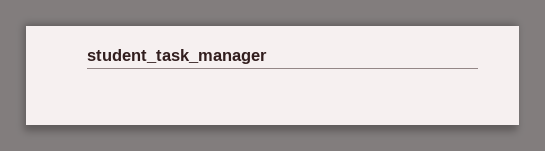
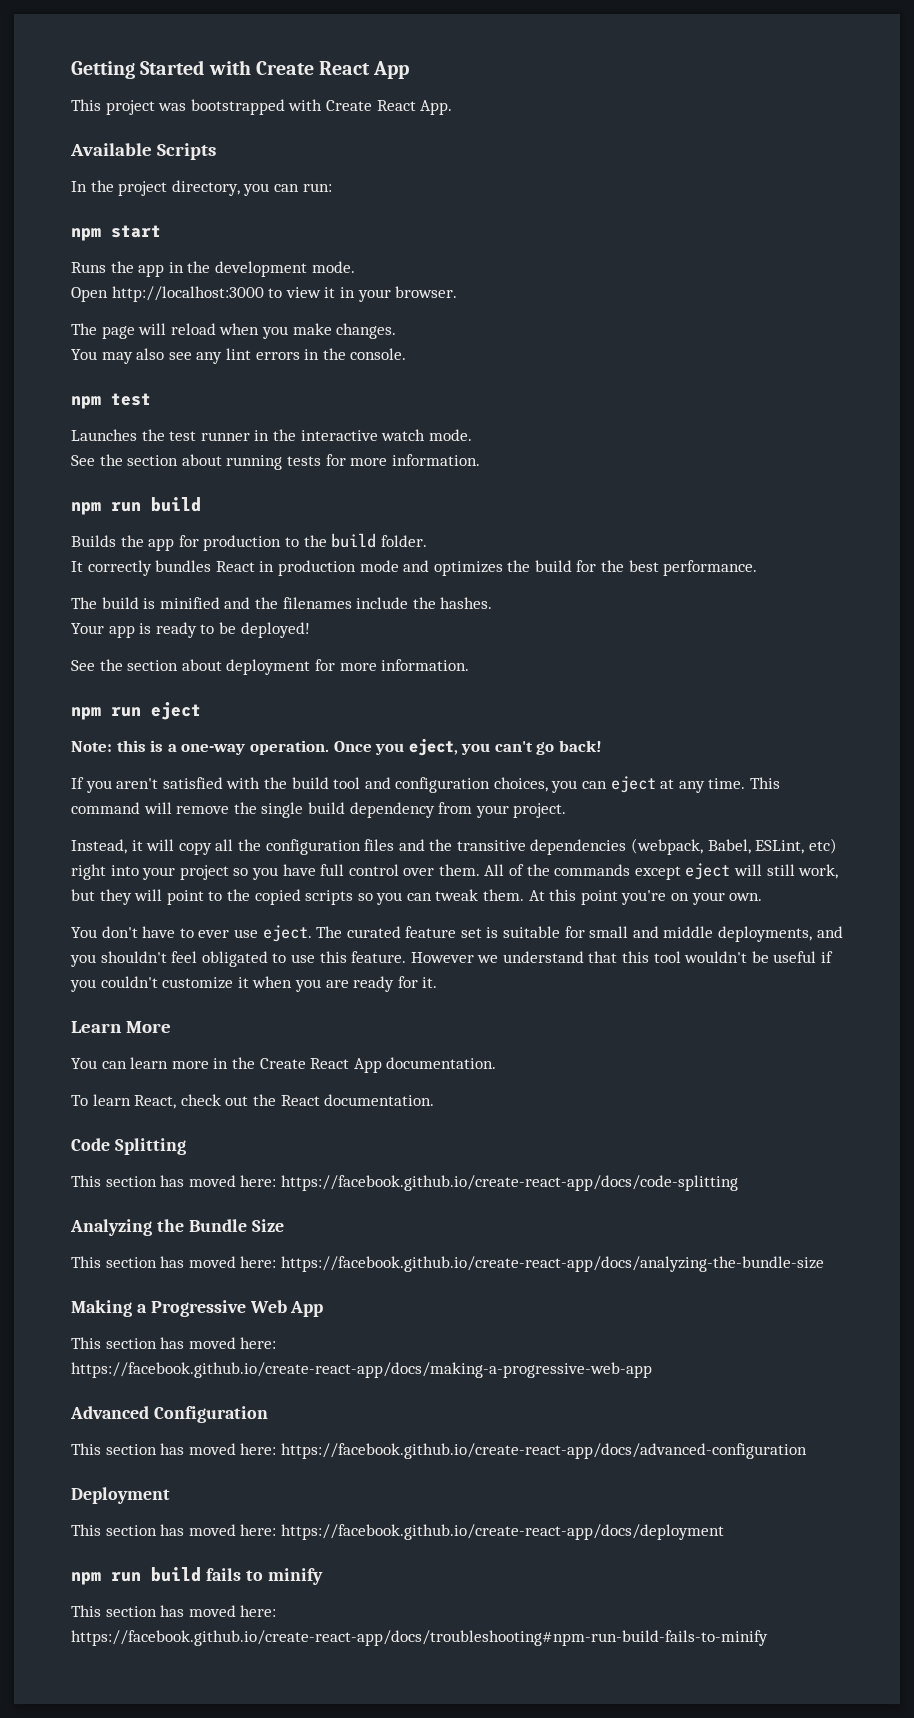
- student_task_manager
+ Getting Started with Create React App
+ This project was bootstrapped with Create React App.
+ Available Scripts
+ In the project directory, you can run:
+ npm start
+ Runs the app in the development mode.
+ Open http://localhost:3000 to view it in your browser.
+ The page will reload when you make changes.
+ You may also see any lint errors in the console.
+ npm test
+ Launches the test runner in the interactive watch mode.
+ See the section about running tests for more information.
+ npm run build
+ Builds the app for production to the build folder.
+ It correctly bundles React in production mode and optimizes the build for the best performance.
+ The build is minified and the filenames include the hashes.
+ Your app is ready to be deployed!
+ See the section about deployment for more information.
+ npm run eject
+ Note: this is a one-way operation. Once you eject, you can't go back!
+ If you aren't satisfied with the build tool and configuration choices, you can eject at any time. This command will remove the single build dependency from your project.
+ Instead, it will copy all the configuration files and the transitive dependencies (webpack, Babel, ESLint, etc) right into your project so you have full control over them. All of the commands except eject will still work, but they will point to the copied scripts so you can tweak them. At this point you're on your own.
+ You don't have to ever use eject. The curated feature set is suitable for small and middle deployments, and you shouldn't feel obligated to use this feature. However we understand that this tool wouldn't be useful if you couldn't customize it when you are ready for it.
+ Learn More
+ You can learn more in the Create React App documentation.
+ To learn React, check out the React documentation.
+ Code Splitting
+ This section has moved here: https://facebook.github.io/create-react-app/docs/code-splitting
+ Analyzing the Bundle Size
+ This section has moved here: https://facebook.github.io/create-react-app/docs/analyzing-the-bundle-size
+ Making a Progressive Web App
+ This section has moved here: https://facebook.github.io/create-react-app/docs/making-a-progressive-web-app
+ Advanced Configuration
+ This section has moved here: https://facebook.github.io/create-react-app/docs/advanced-configuration
+ Deployment
+ This section has moved here: https://facebook.github.io/create-react-app/docs/deployment
+ npm run build fails to minify
+ This section has moved here: https://facebook.github.io/create-react-app/docs/troubleshooting#npm-run-build-fails-to-minify

